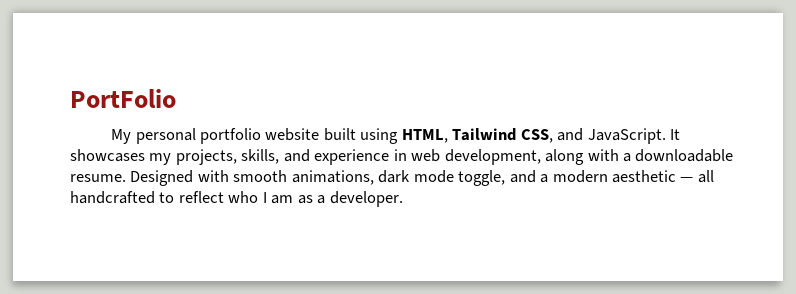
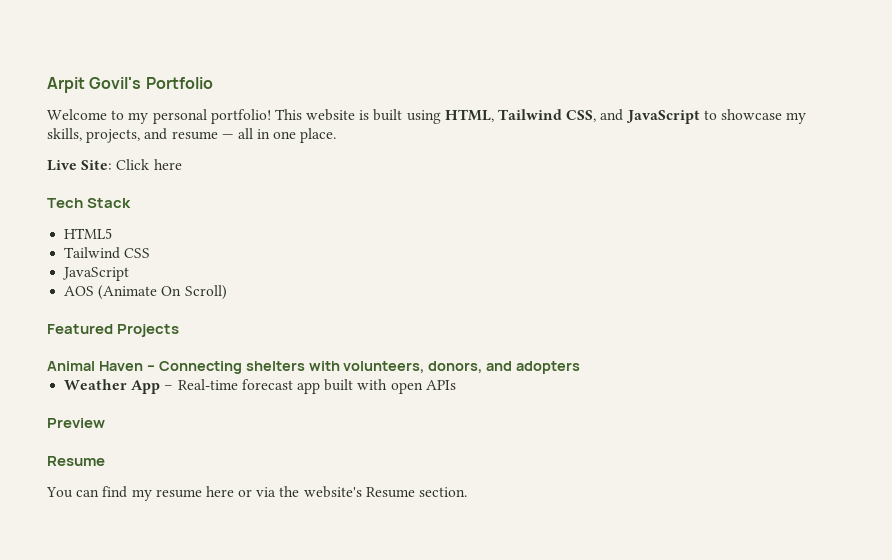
- PortFolio
- My personal portfolio website built using HTML, Tailwind CSS, and JavaScript. It showcases my projects, skills, and experience in web development, along with a downloadable resume. Designed with smooth animations, dark mode toggle, and a modern aesthetic — all handcrafted to reflect who I am as a developer.
+ Arpit Govil's Portfolio
+ Welcome to my personal portfolio! This website is built using HTML, Tailwind CSS, and JavaScript to showcase my skills, projects, and resume — all in one place.
+ Live Site: Click here
+ Tech Stack
+ HTML5
+ Tailwind CSS
+ JavaScript
+ AOS (Animate On Scroll)
+ Featured Projects
+ Animal Haven – Connecting shelters with volunteers, donors, and adopters
+ Weather App – Real-time forecast app built with open APIs
+ Preview
+ Resume
+ You can find my resume here or via the website's Resume section.

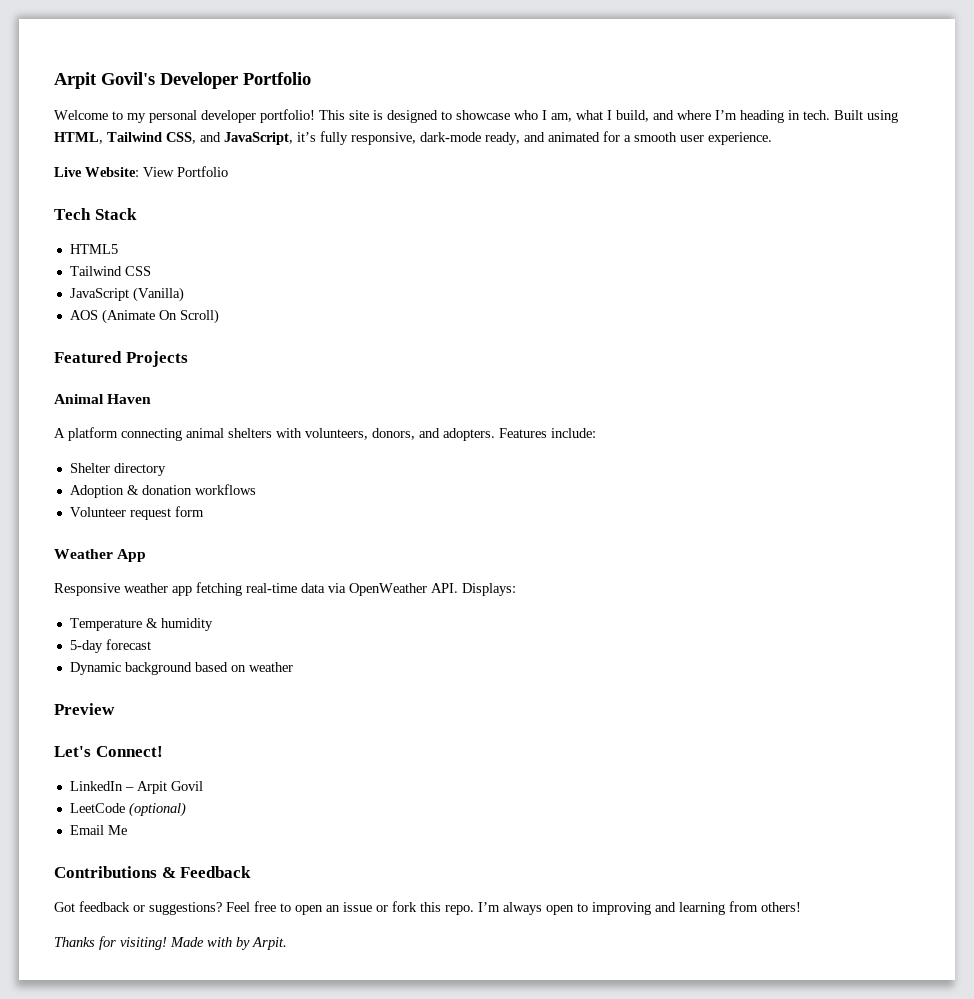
- Arpit Govil's Portfolio
+ Arpit Govil's Developer Portfolio
- Welcome to my personal portfolio!
+ Welcome to my personal developer portfolio!
- This website is built using HTML, Tailwind CSS, and JavaScript to showcase my skills, projects, and resume — all in one place.
- Live Site: Click here
+ This site is designed to showcase who I am, what I build, and where I’m heading in tech. Built using HTML, Tailwind CSS, and JavaScript, it’s fully responsive, dark-mode ready, and animated for a smooth user experience.
+ Live Website: View Portfolio
  Tailwind CSS
- JavaScript
+ JavaScript (Vanilla)
- Animal Haven – Connecting shelters with volunteers, donors, and adopters
- Weather App – Real-time forecast app built with open APIs
+ Animal Haven
+ A platform connecting animal shelters with volunteers, donors, and adopters. Features include:
+ Shelter directory
+ Adoption & donation workflows
+ Volunteer request form
+ Weather App
+ Responsive weather app fetching real-time data via OpenWeather API. Displays:
+ Temperature & humidity
+ 5-day forecast
+ Dynamic background based on weather
  Preview
- Resume
- You can find my resume here or via the website's Resume section.
+ Let's Connect!
+ LinkedIn – Arpit Govil
+ LeetCode (optional)
+ Email Me
+ Contributions & Feedback
+ Got feedback or suggestions? Feel free to open an issue or fork this repo. I’m always open to improving and learning from others!
+ Thanks for visiting! Made with by Arpit.

